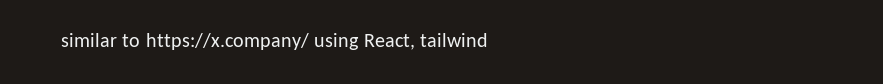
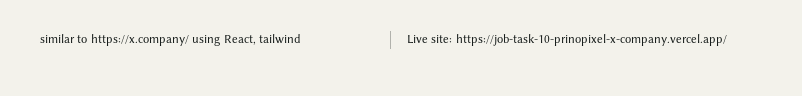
+ Live site: https://job-task-10-prinopixel-x-company.vercel.app/

